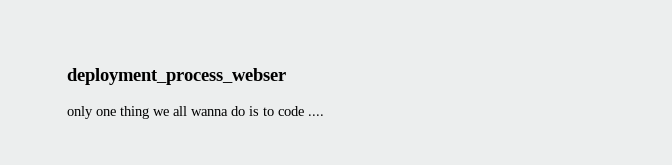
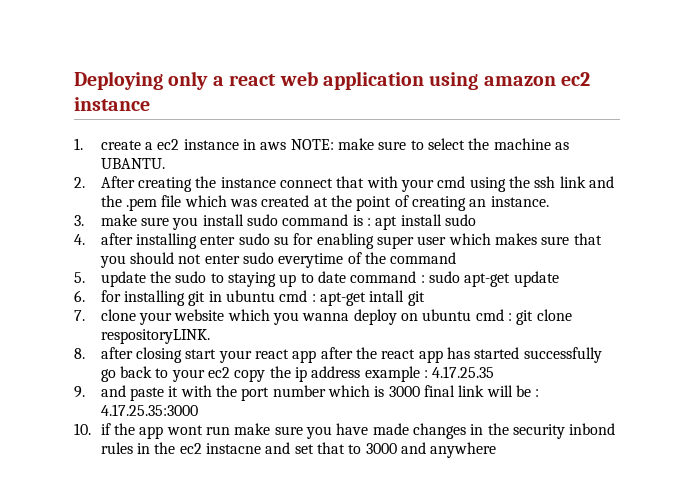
- deployment_process_webser
- only one thing we all wanna do is to code ....
+ Deploying only a react web application using amazon ec2 instance
+ 1. create a ec2 instance in aws NOTE: make sure to select the machine as UBANTU.
+ 2. After creating the instance connect that with your cmd using the ssh link and the .pem file which was created at the point of creating an instance.
+ 3. make sure you install sudo command is : apt install sudo
+ 4. after installing enter sudo su for enabling super user which makes sure that you should not enter sudo everytime of the command
+ 5. update the sudo to staying up to date command : sudo apt-get update
+ 6. for installing git in ubuntu cmd : apt-get intall git
+ 7. clone your website which you wanna deploy on ubuntu cmd : git clone respositoryLINK.
+ 8. after closing start your react app after the react app has started successfully go back to your ec2 copy the ip address example : 4.17.25.35
+ 9. and paste it with the port number which is 3000 final link will be : 4.17.25.35:3000
+ 10. if the app wont run make sure you have made changes in the security inbond rules in the ec2 instacne and set that to 3000 and anywhere

